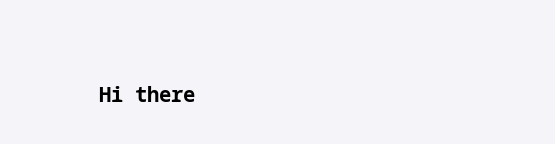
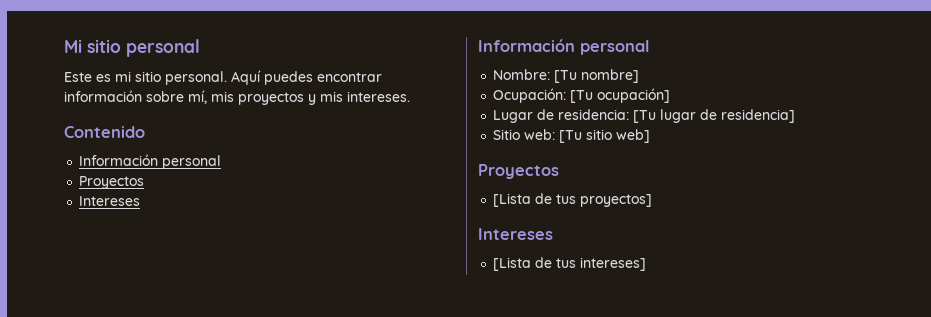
- Hi there
+ Mi sitio personal
+ Este es mi sitio personal. Aquí puedes encontrar información sobre mí, mis proyectos y mis intereses.
+ Contenido
+ Información personal
+ Proyectos
+ Intereses
+ Información personal
+ Nombre: [Tu nombre]
+ Ocupación: [Tu ocupación]
+ Lugar de residencia: [Tu lugar de residencia]
+ Sitio web: [Tu sitio web]
+ Proyectos
+ [Lista de tus proyectos]
+ Intereses
+ [Lista de tus intereses]

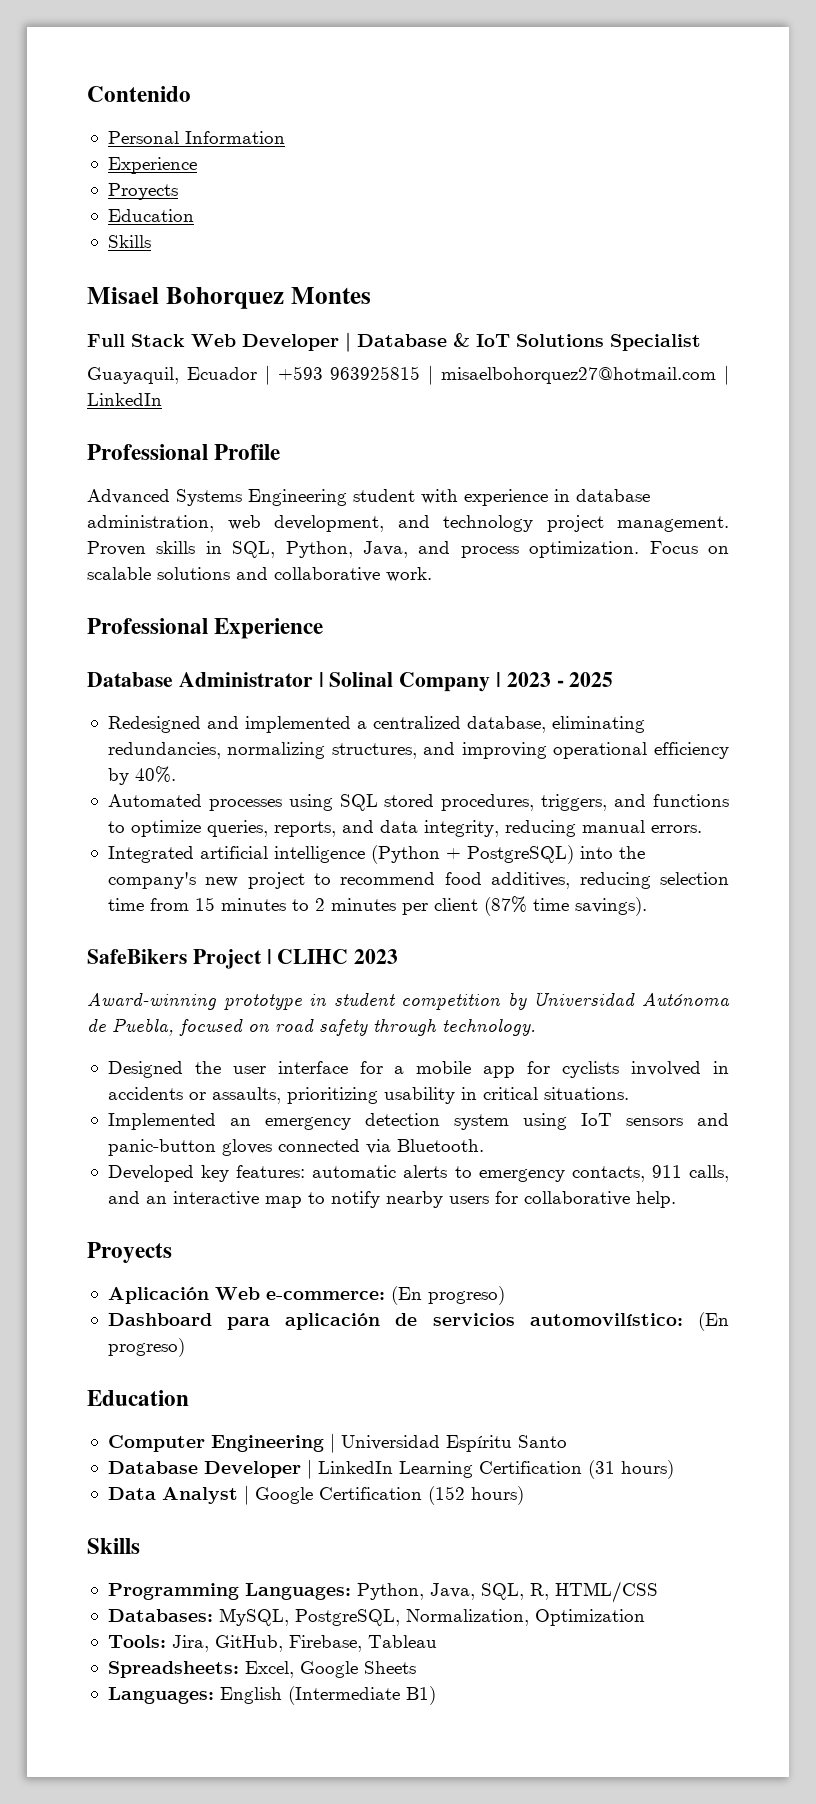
- Mi sitio personal
- Este es mi sitio personal. Aquí puedes encontrar información sobre mí, mis proyectos y mis intereses.
  Contenido
- Información personal
- Proyectos
- Intereses
- Información personal
- Nombre: [Tu nombre]
- Ocupación: [Tu ocupación]
- Lugar de residencia: [Tu lugar de residencia]
- Sitio web: [Tu sitio web]
- Proyectos
- [Lista de tus proyectos]
- Intereses
- [Lista de tus intereses]
+ Personal Information
+ Experience
+ Proyects
+ Education
+ Skills
+ Misael Bohorquez Montes
+ Full Stack Web Developer | Database & IoT Solutions Specialist
+ Guayaquil, Ecuador | +593 963925815 | misaelbohorquez27@hotmail.com | LinkedIn
+ Professional Profile
+ Advanced Systems Engineering student with experience in database administration, web development, and technology project management. Proven skills in SQL, Python, Java, and process optimization. Focus on scalable solutions and collaborative work.
+ Professional Experience
+ Database Administrator | Solinal Company | 2023 - 2025
+ Redesigned and implemented a centralized database, eliminating redundancies, normalizing structures, and improving operational efficiency by 40%.
+ Automated processes using SQL stored procedures, triggers, and functions to optimize queries, reports, and data integrity, reducing manual errors.
+ Integrated artificial intelligence (Python + PostgreSQL) into the company's new project to recommend food additives, reducing selection time from 15 minutes to 2 minutes per client (87% time savings).
+ SafeBikers Project | CLIHC 2023
+ Award-winning prototype in student competition by Universidad Autónoma de Puebla, focused on road safety through technology.
+ Designed the user interface for a mobile app for cyclists involved in accidents or assaults, prioritizing usability in critical situations.
+ Implemented an emergency detection system using IoT sensors and panic-button gloves connected via Bluetooth.
+ Developed key features: automatic alerts to emergency contacts, 911 calls, and an interactive map to notify nearby users for collaborative help.
+ Proyects
+ Aplicación Web e-commerce: (En progreso)
+ Dashboard para aplicación de servicios automovilístico: (En progreso)
+ Education
+ Computer Engineering | Universidad Espíritu Santo
+ Database Developer | LinkedIn Learning Certification (31 hours)
+ Data Analyst | Google Certification (152 hours)
+ Skills
+ Programming Languages: Python, Java, SQL, R, HTML/CSS
+ Databases: MySQL, PostgreSQL, Normalization, Optimization
+ Tools: Jira, GitHub, Firebase, Tableau
+ Spreadsheets: Excel, Google Sheets
+ Languages: English (Intermediate B1)

